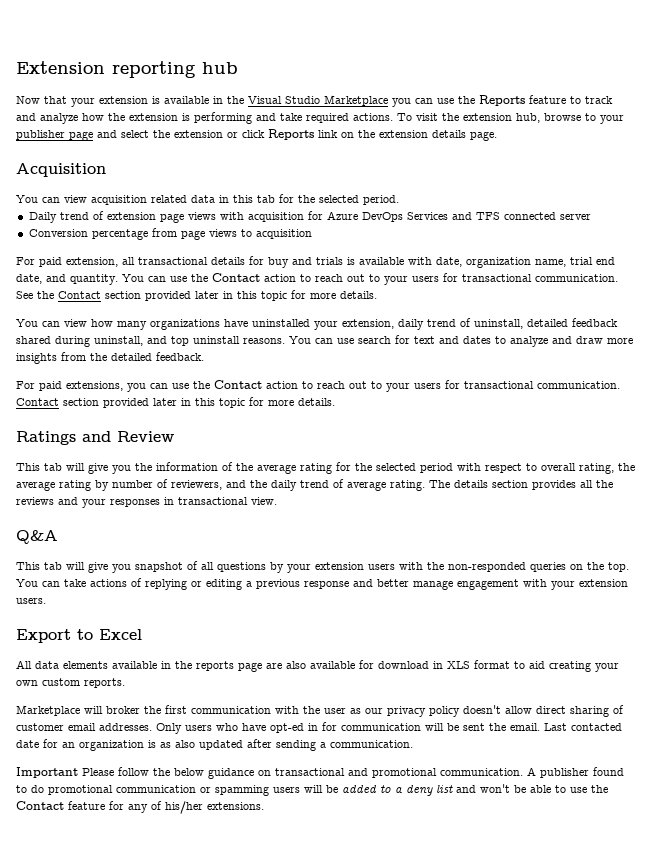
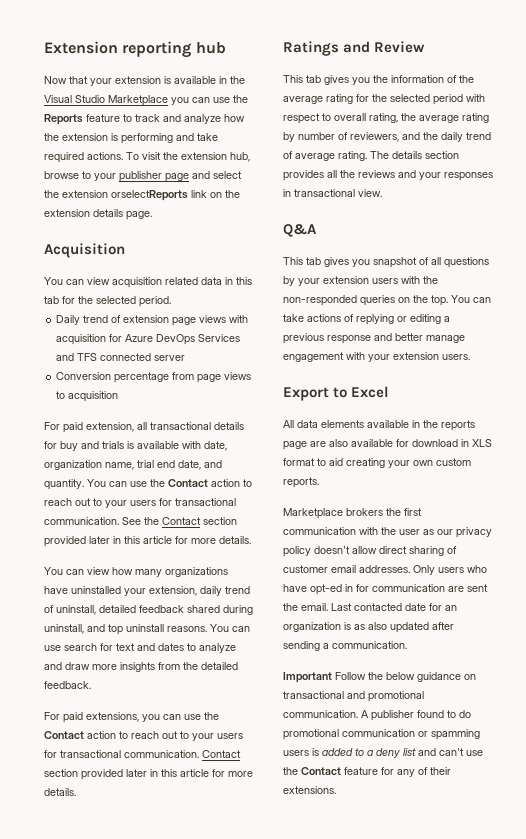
- To visit the extension hub, browse to your publisher page and select the extension or click Reports link on the extension details page.
+ To visit the extension hub, browse to your publisher page and select the extension orselectReports link on the extension details page.
- See the Contact section provided later in this topic for more details.
+ See the Contact section provided later in this article for more details.
- For paid extensions, you can use the Contact action to reach out to your users for transactional communication. Contact section provided later in this topic for more details.
+ For paid extensions, you can use the Contact action to reach out to your users for transactional communication. Contact section provided later in this article for more details.
- This tab will give you the information of the average rating for the selected period with respect to overall rating, the average rating by number of reviewers, and the daily trend of average rating.
+ This tab gives you the information of the average rating for the selected period with respect to overall rating, the average rating by number of reviewers, and the daily trend of average rating.
- This tab will give you snapshot of all questions by your extension users with the non-responded queries on the top.
+ This tab gives you snapshot of all questions by your extension users with the non-responded queries on the top.
- Marketplace will broker the first communication with the user as our privacy policy doesn't allow direct sharing of customer email addresses.
+ Marketplace brokers the first communication with the user as our privacy policy doesn't allow direct sharing of customer email addresses.
- Only users who have opt-ed in for communication will be sent the email.
+ Only users who have opt-ed in for communication are sent the email.
- Important Please follow the below guidance on transactional and promotional communication.
+ Important Follow the below guidance on transactional and promotional communication.
- A publisher found to do promotional communication or spamming users will be added to a deny list and won't be able to use the Contact feature for any of his/her extensions.
+ A publisher found to do promotional communication or spamming users is added to a deny list and can't use the Contact feature for any of their extensions.

